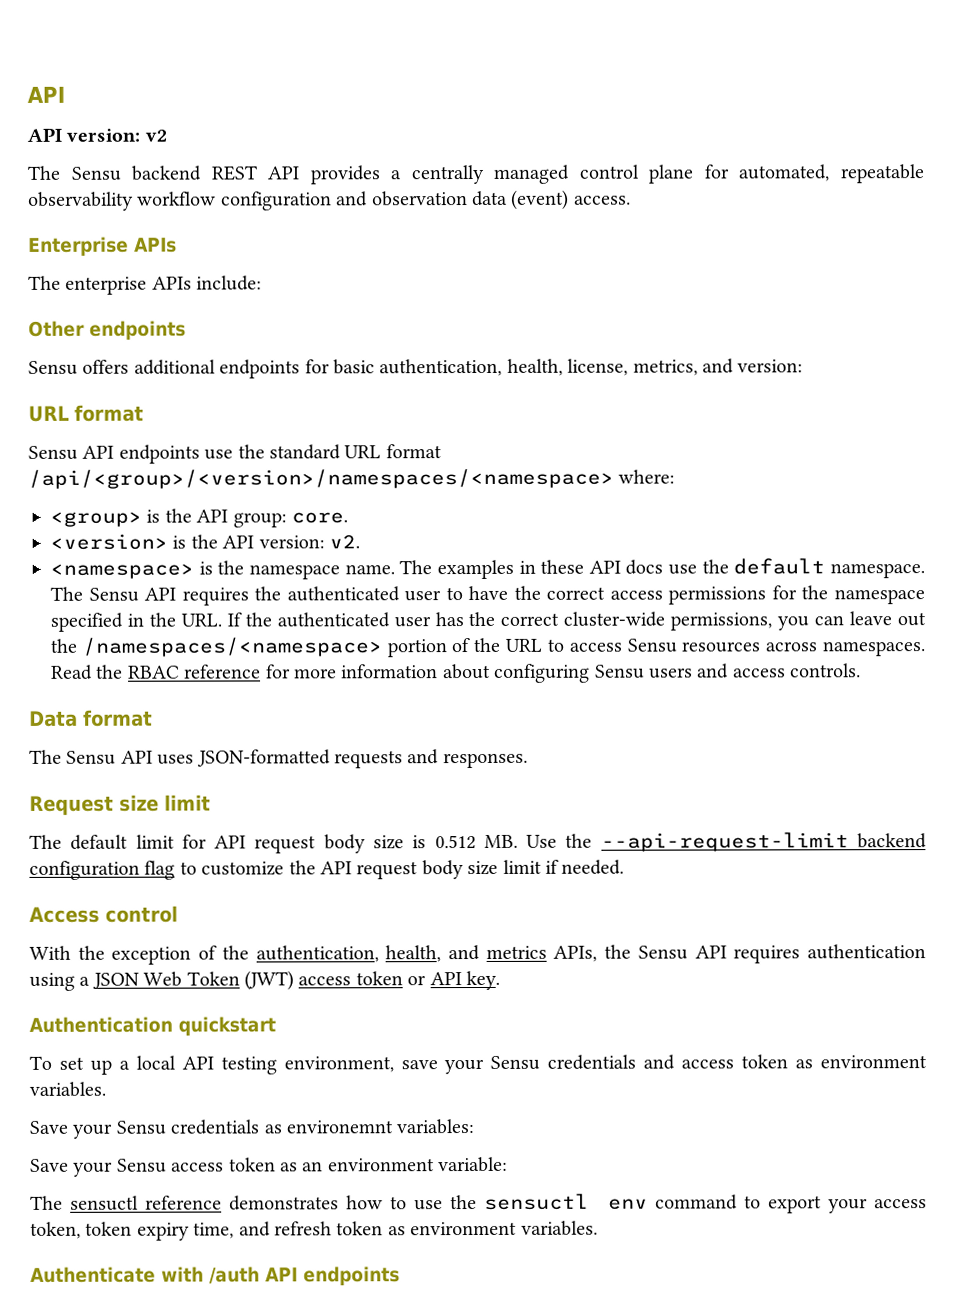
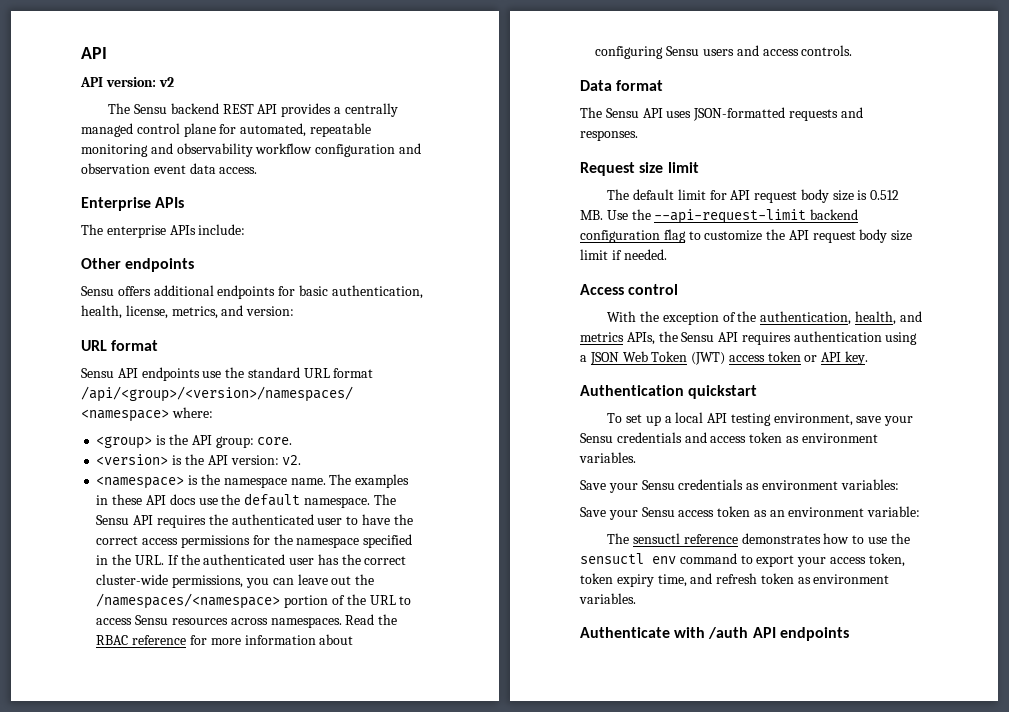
- The Sensu backend REST API provides a centrally managed control plane for automated, repeatable observability workflow configuration and observation data (event) access.
+ The Sensu backend REST API provides a centrally managed control plane for automated, repeatable monitoring and observability workflow configuration and observation event data access.
- Save your Sensu credentials as environemnt variables:
+ Save your Sensu credentials as environment variables:

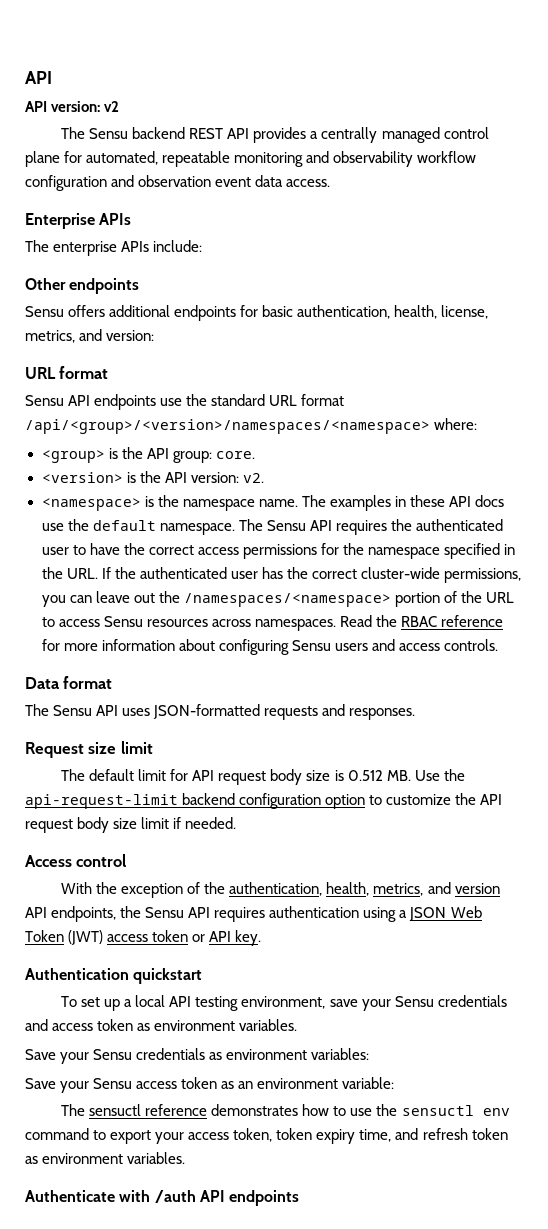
- The default limit for API request body size is 0.512 MB. Use the --api-request-limit backend configuration flag to customize the API request body size limit if needed.
+ The default limit for API request body size is 0.512 MB. Use the api-request-limit backend configuration option to customize the API request body size limit if needed.
- With the exception of the authentication, health, and metrics APIs, the Sensu API requires authentication using a JSON Web Token (JWT) access token or API key.
+ With the exception of the authentication, health, metrics, and version API endpoints, the Sensu API requires authentication using a JSON Web Token (JWT) access token or API key.

